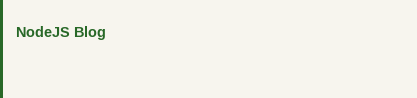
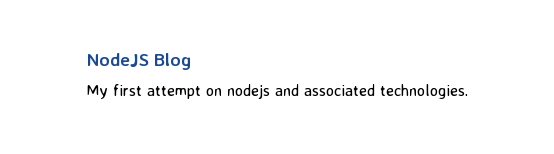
+ My first attempt on nodejs and associated technologies.

